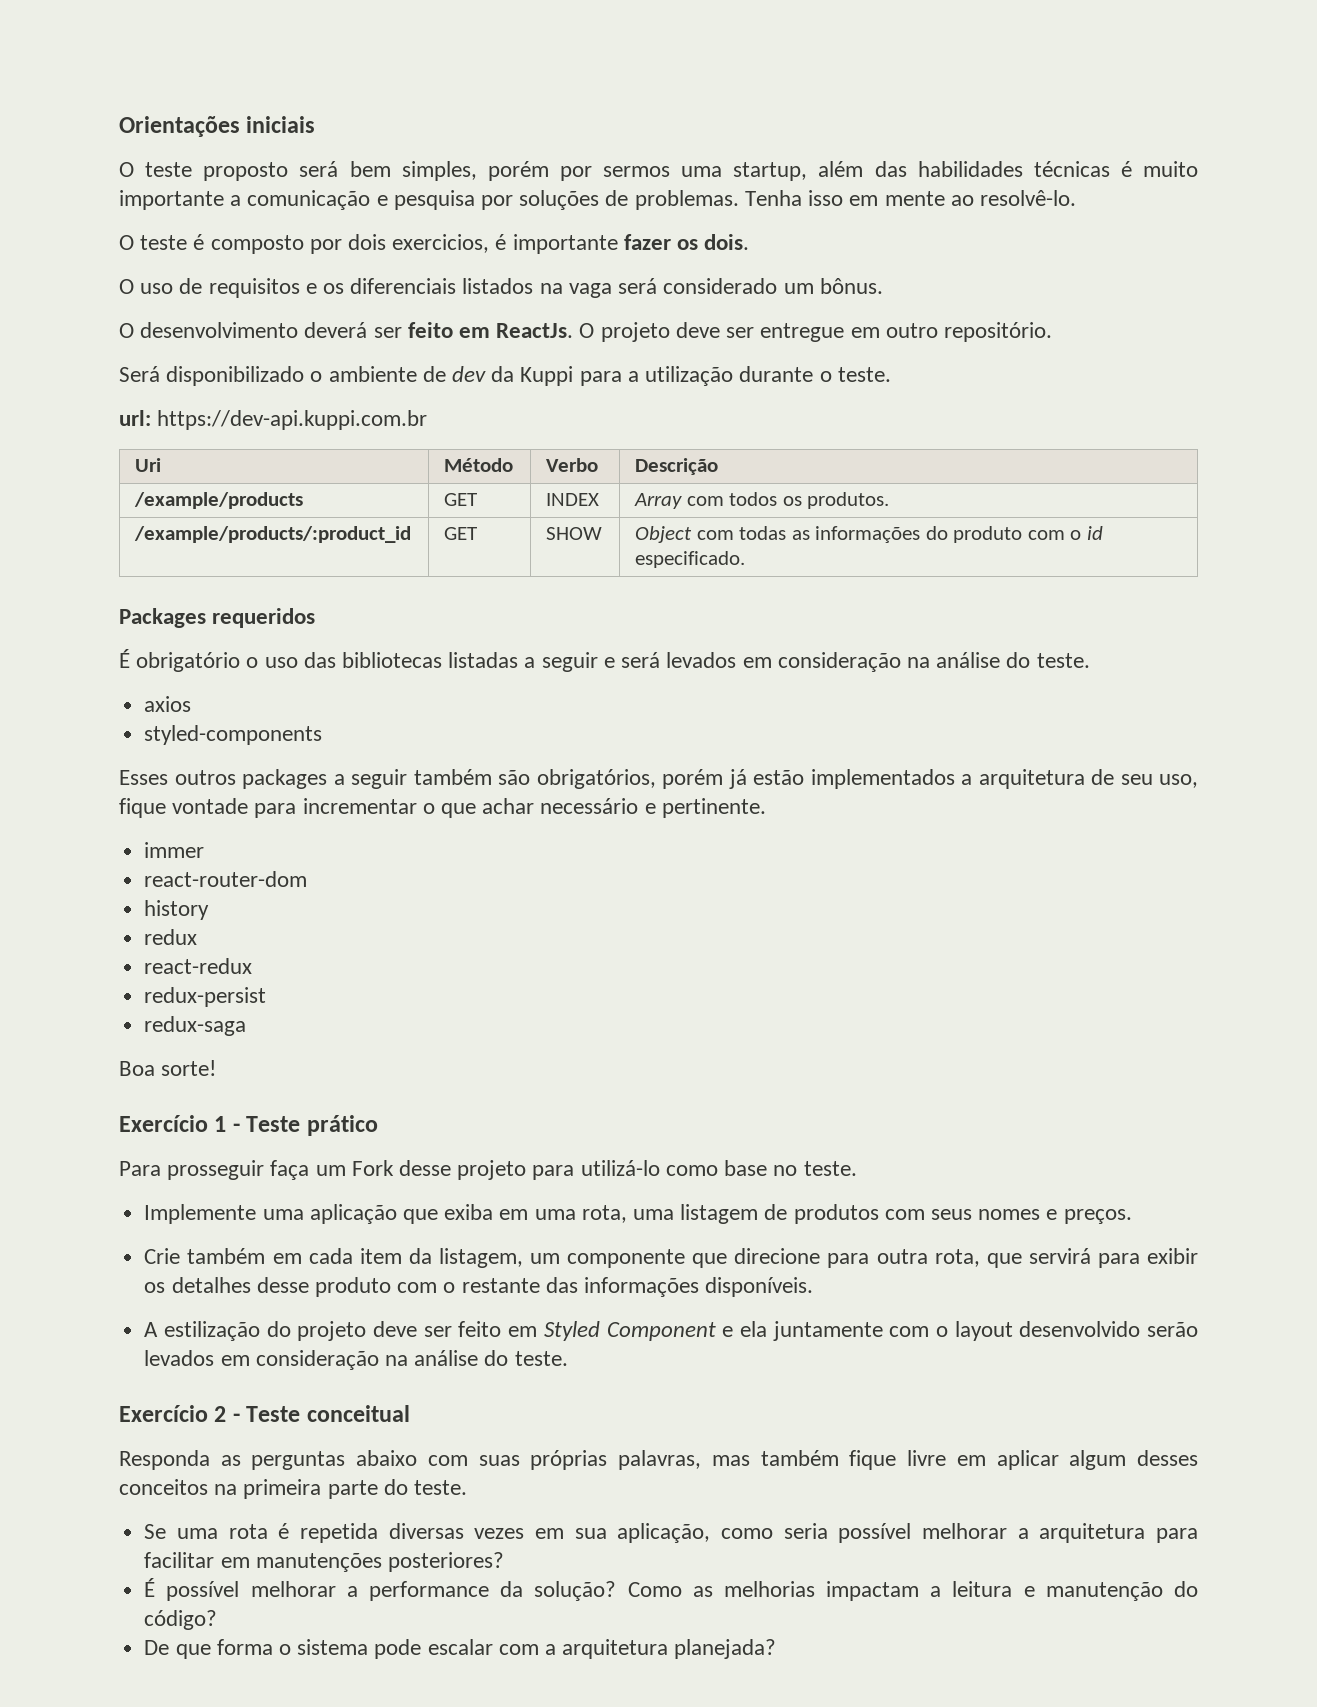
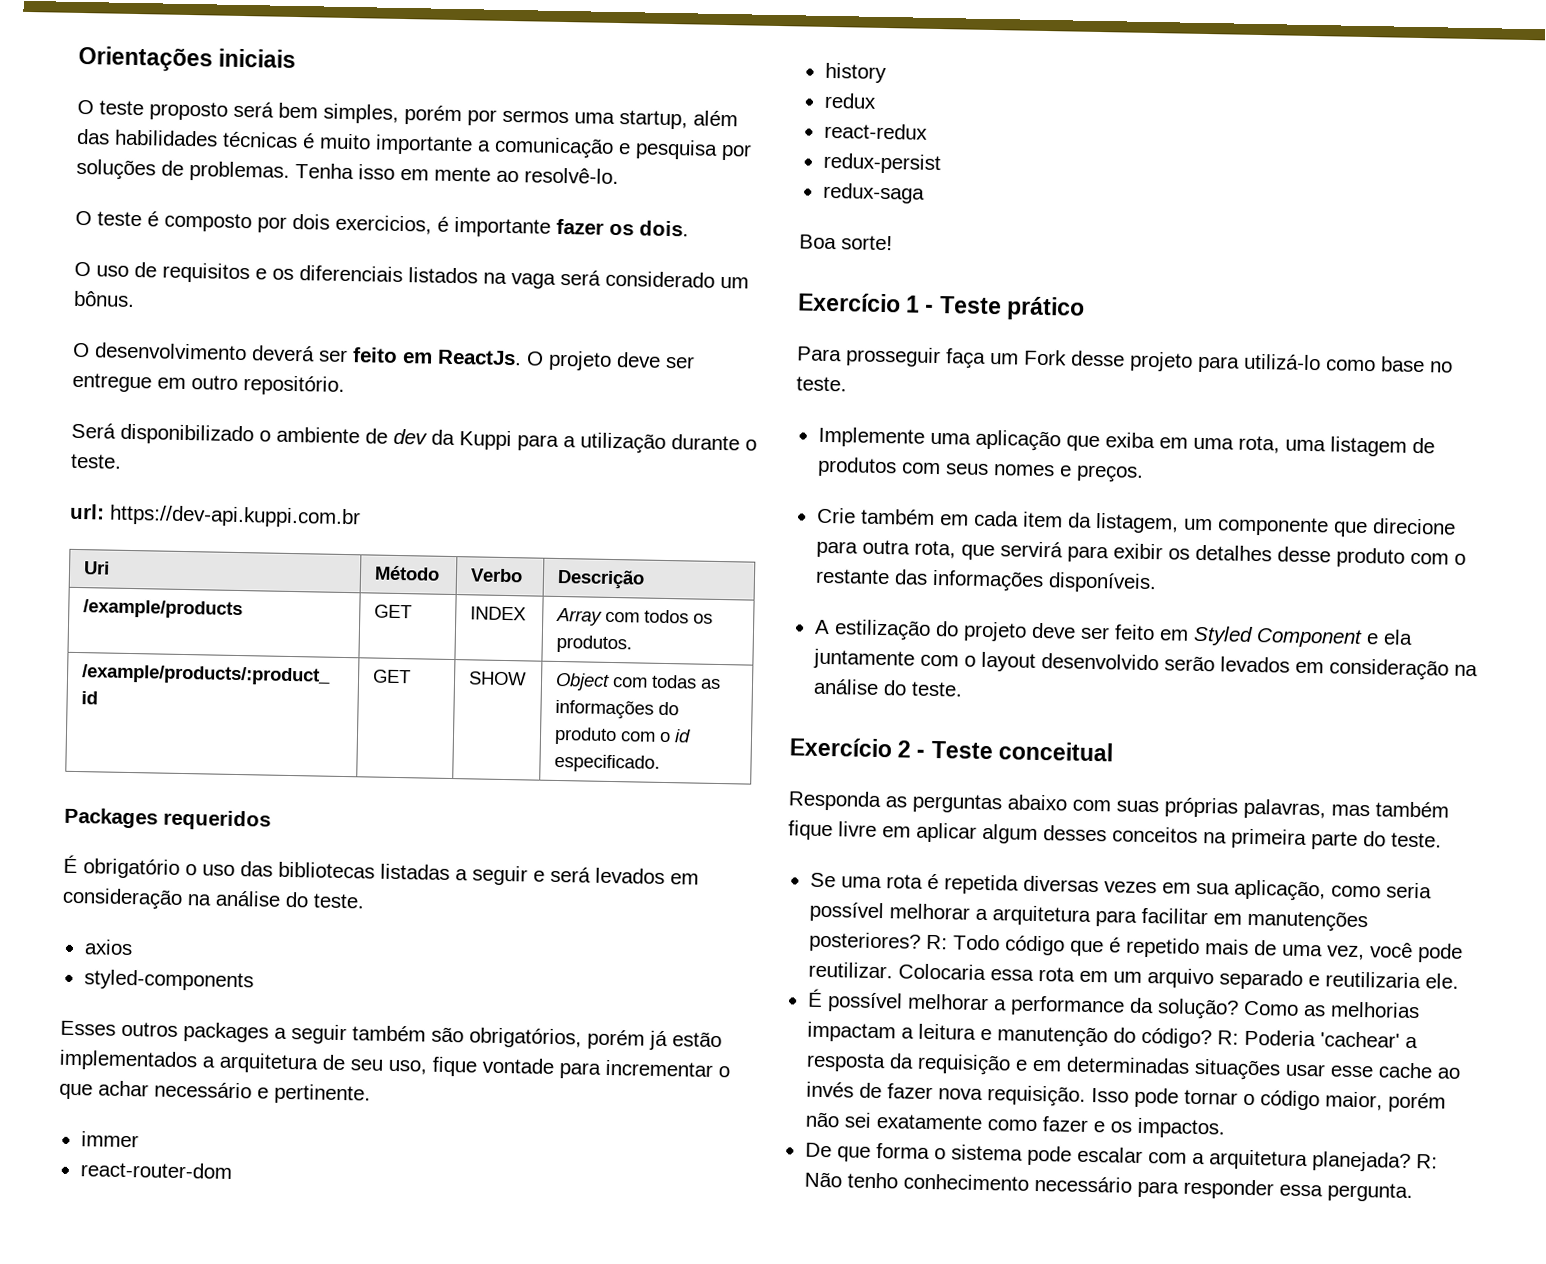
+ R: Todo código que é repetido mais de uma vez, você pode reutilizar. Colocaria essa rota em um arquivo separado e reutilizaria ele.
+ R: Poderia 'cachear' a resposta da requisição e em determinadas situações usar esse cache ao invés de fazer nova requisição. Isso pode tornar o código maior, porém não sei exatamente como fazer e os impactos.
+ R: Não tenho conhecimento necessário para responder essa pergunta.

